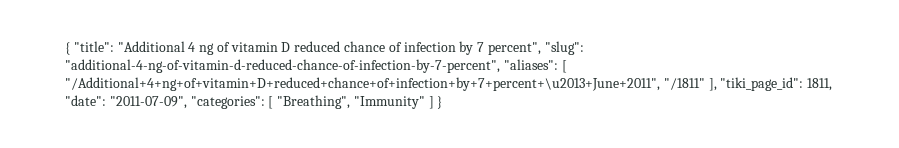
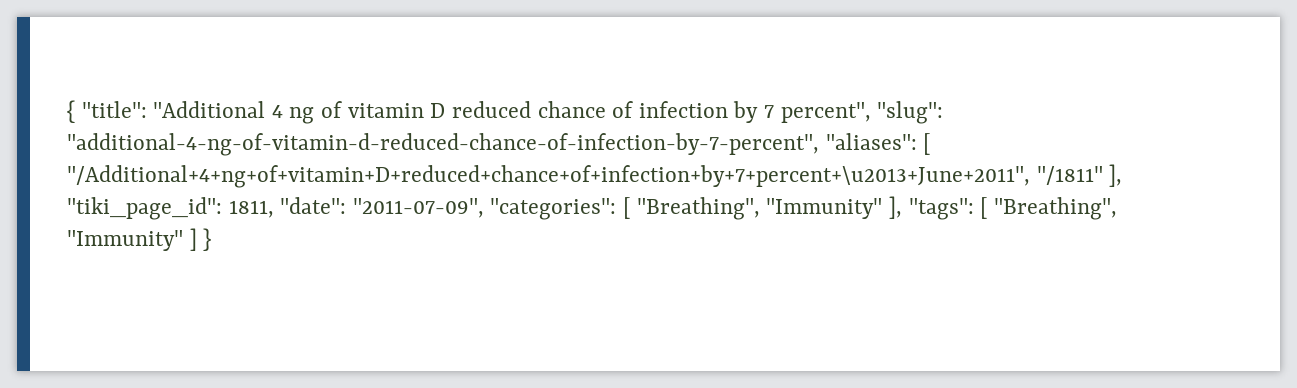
- { "title": "Additional 4 ng of vitamin D reduced chance of infection by 7 percent", "slug": "additional-4-ng-of-vitamin-d-reduced-chance-of-infection-by-7-percent", "aliases": [ "/Additional+4+ng+of+vitamin+D+reduced+chance+of+infection+by+7+percent+\u2013+June+2011", "/1811" ], "tiki_page_id": 1811, "date": "2011-07-09", "categories": [ "Breathing", "Immunity" ] }
+ { "title": "Additional 4 ng of vitamin D reduced chance of infection by 7 percent", "slug": "additional-4-ng-of-vitamin-d-reduced-chance-of-infection-by-7-percent", "aliases": [ "/Additional+4+ng+of+vitamin+D+reduced+chance+of+infection+by+7+percent+\u2013+June+2011", "/1811" ], "tiki_page_id": 1811, "date": "2011-07-09", "categories": [ "Breathing", "Immunity" ], "tags": [ "Breathing", "Immunity" ] }

